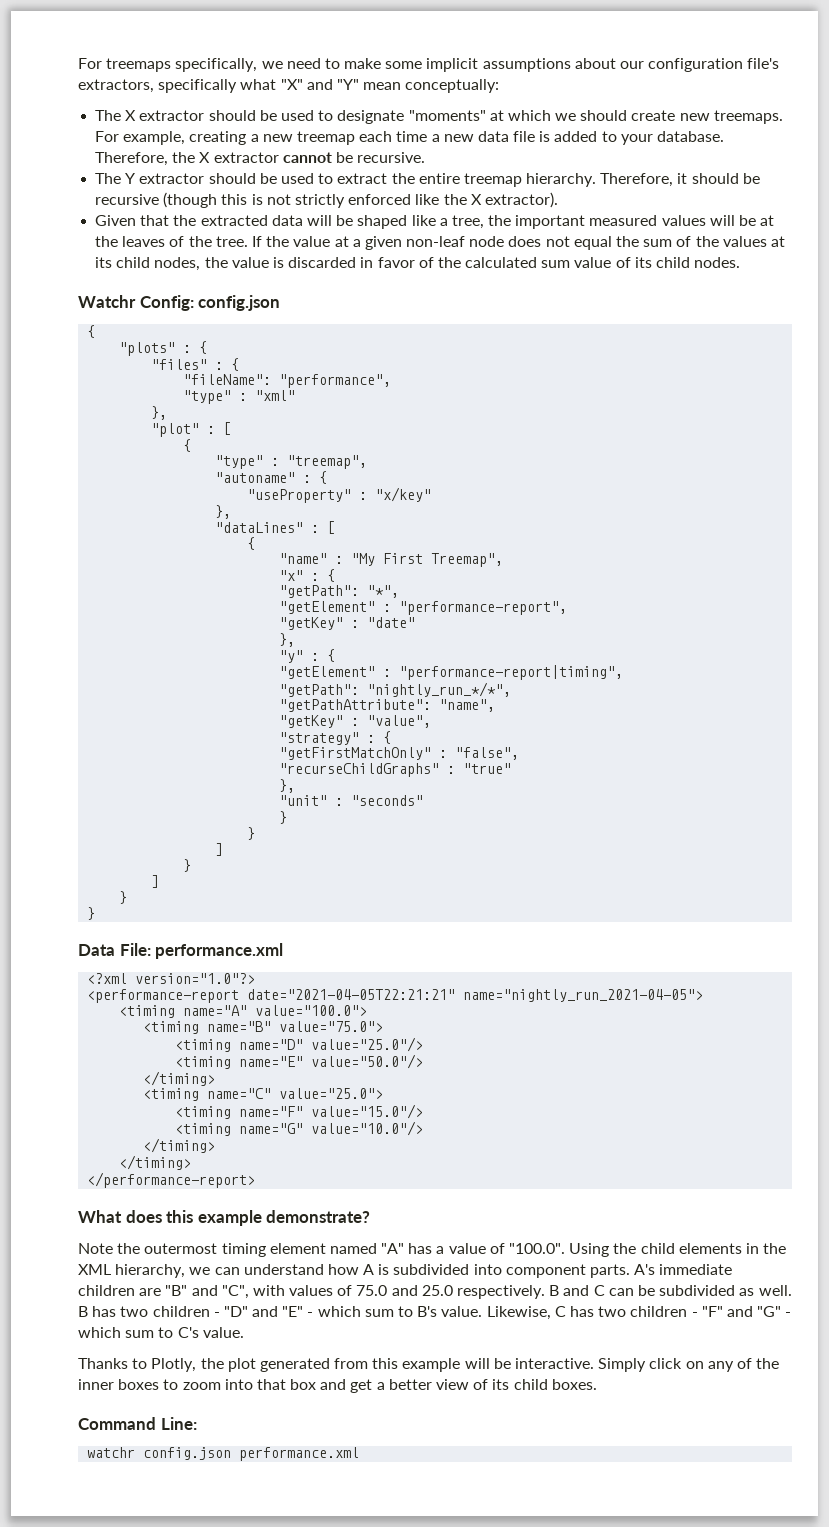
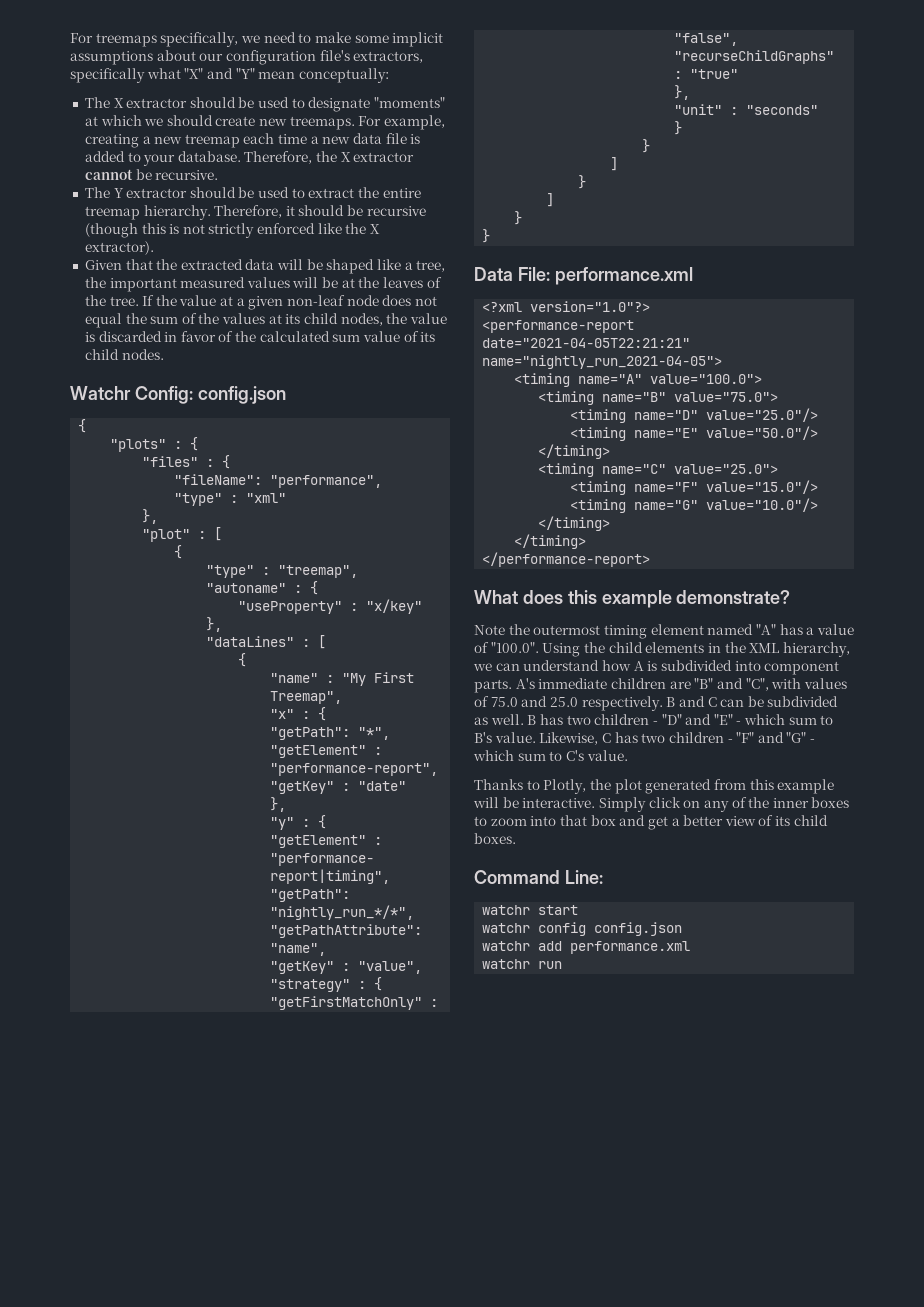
- watchr config.json performance.xml
+ watchr start
+ watchr config config.json
+ watchr add performance.xml
+ watchr run

